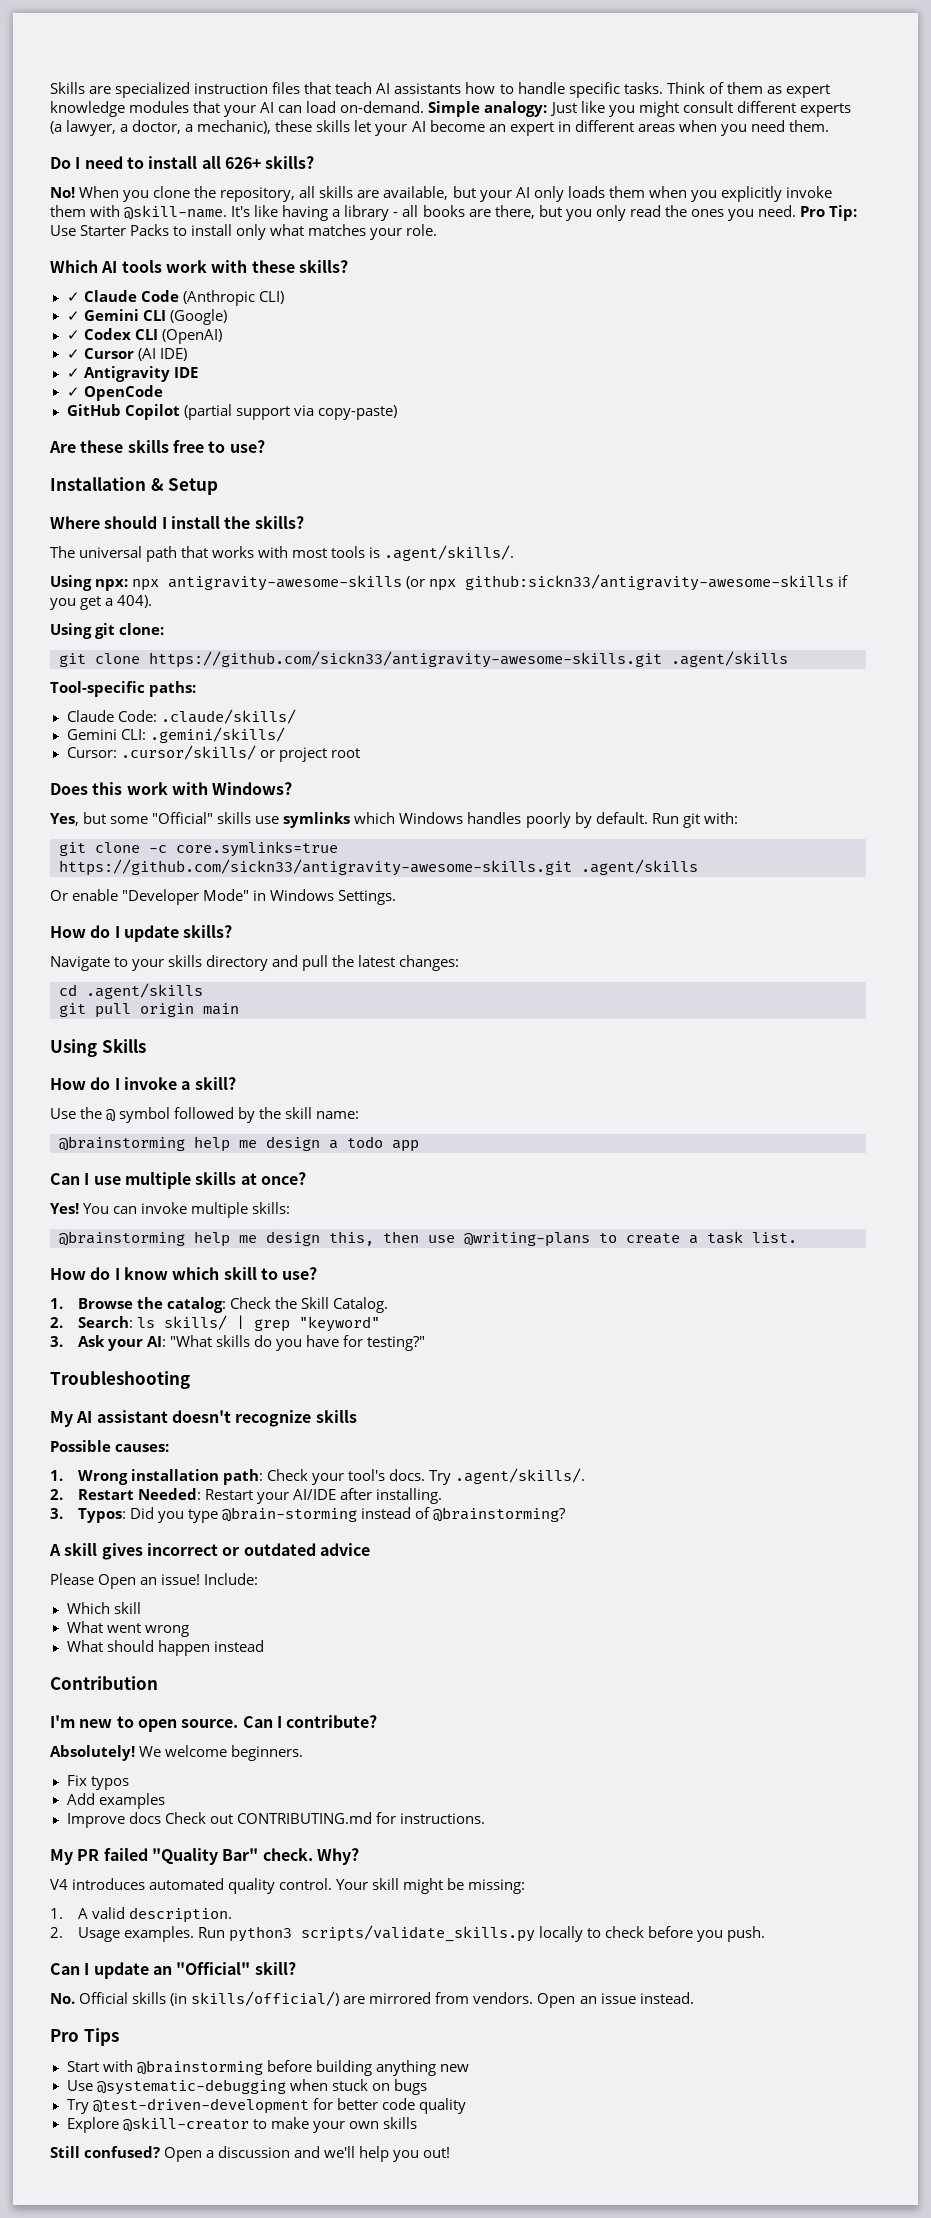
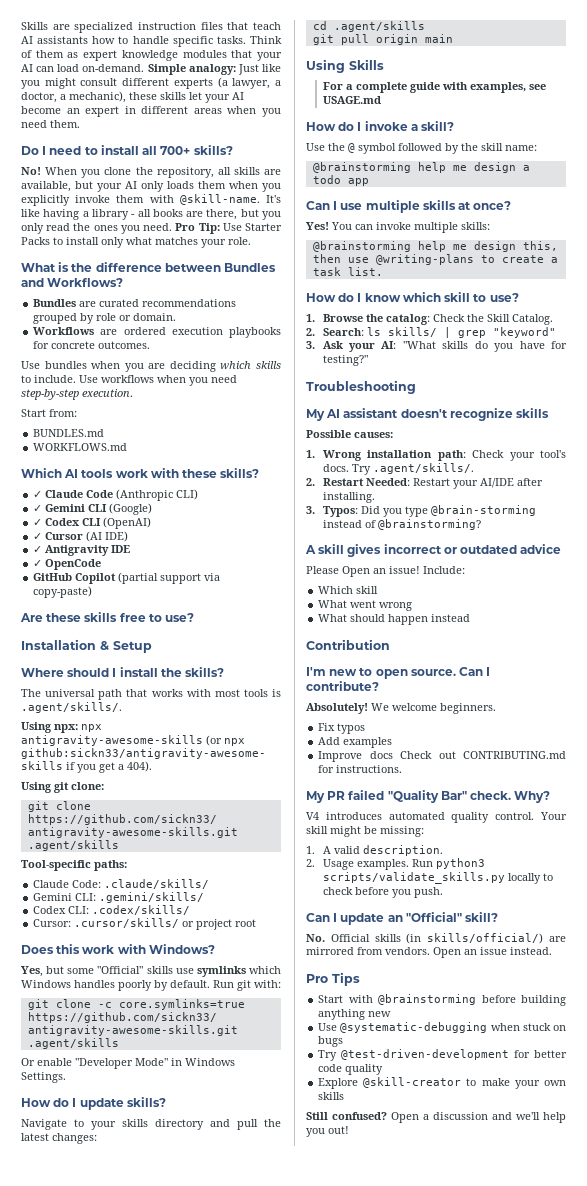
- Do I need to install all 626+ skills?
+ Do I need to install all 700+ skills?
+ What is the difference between Bundles and Workflows?
+ Bundles are curated recommendations grouped by role or domain.
+ Workflows are ordered execution playbooks for concrete outcomes.
+ Use bundles when you are deciding which skills to include. Use workflows when you need step-by-step execution.
+ Start from:
+ BUNDLES.md
+ WORKFLOWS.md
+ Codex CLI: .codex/skills/
+ For a complete guide with examples, see USAGE.md

